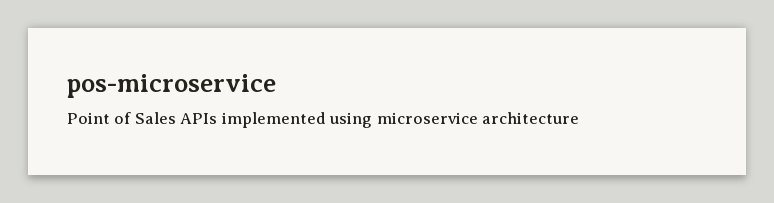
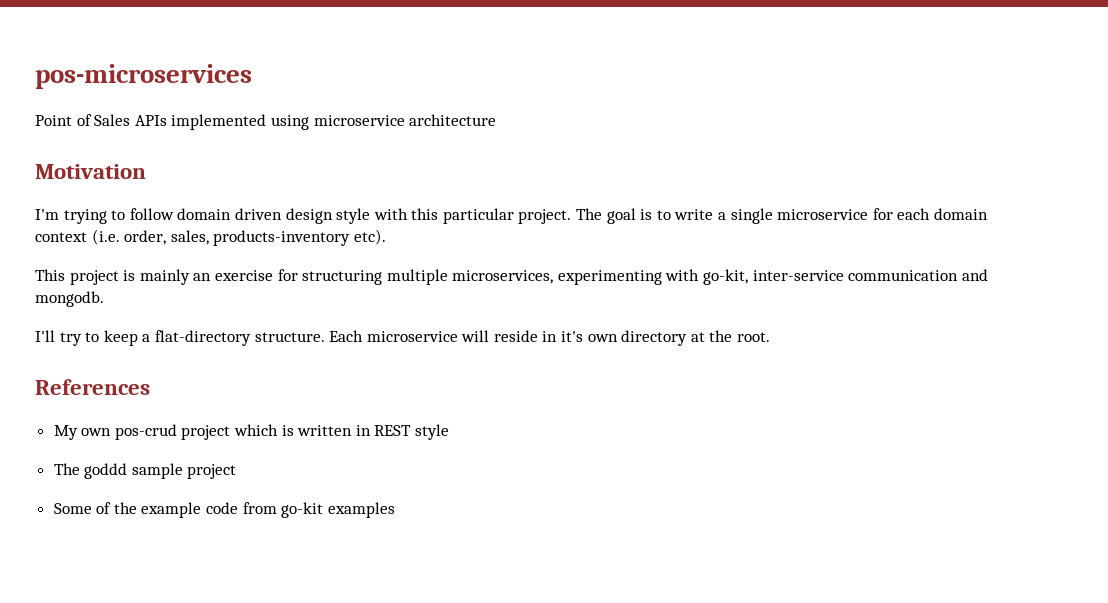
- pos-microservice
+ pos-microservices
+ Motivation
+ I'm trying to follow domain driven design style with this particular project. The goal is to write a single microservice for each domain context (i.e. order, sales, products-inventory etc).
+ This project is mainly an exercise for structuring multiple microservices, experimenting with go-kit, inter-service communication and mongodb.
+ I'll try to keep a flat-directory structure. Each microservice will reside in it's own directory at the root.
+ References
+ My own pos-crud project which is written in REST style
+ The goddd sample project
+ Some of the example code from go-kit examples

